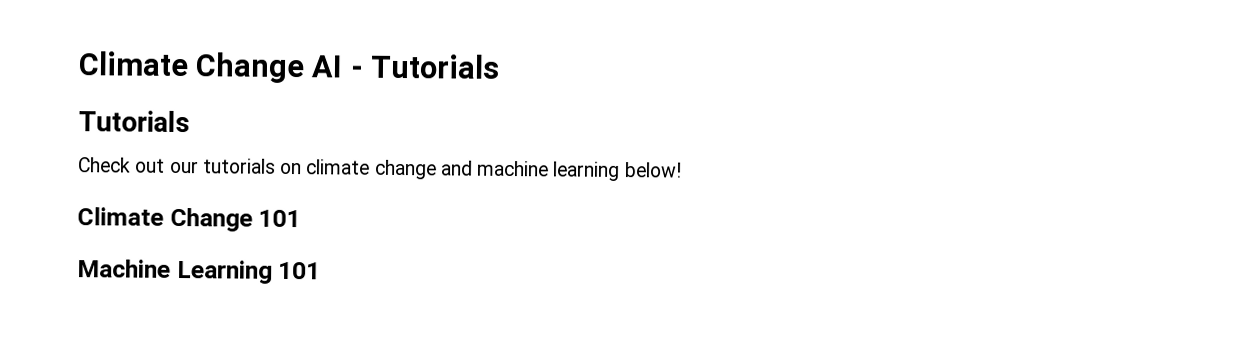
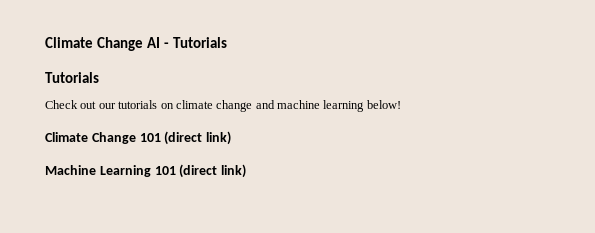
- Climate Change 101
+ Climate Change 101 (direct link)
- Machine Learning 101
+ Machine Learning 101 (direct link)

